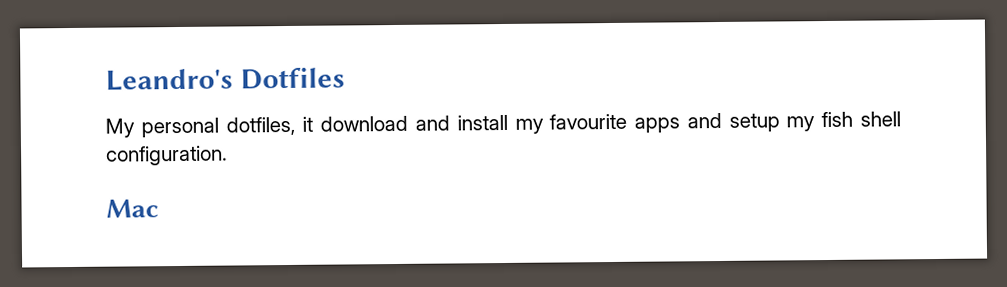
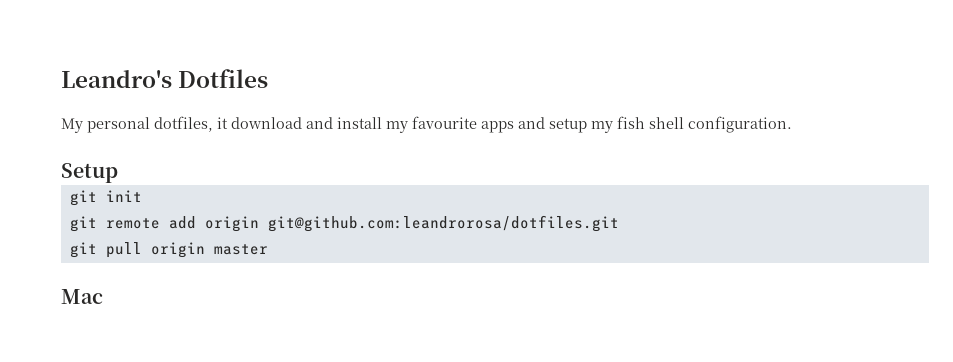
+ Setup
+ git init
+ git remote add origin git@github.com:leandrorosa/dotfiles.git
+ git pull origin master

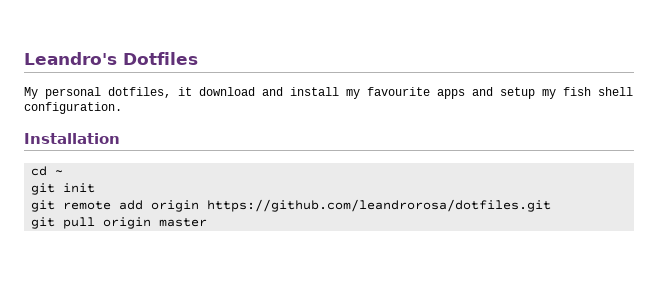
- Setup
+ Installation
+ cd ~
- git remote add origin git@github.com:leandrorosa/dotfiles.git
+ git remote add origin https://github.com/leandrorosa/dotfiles.git
- Mac

